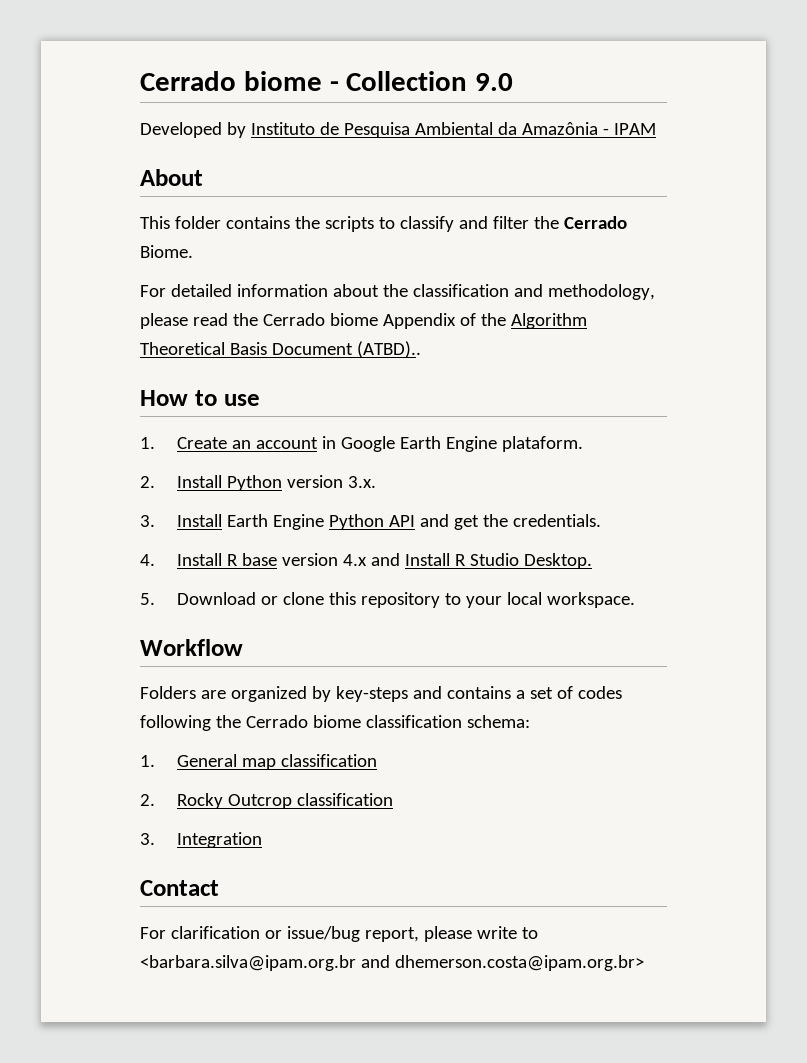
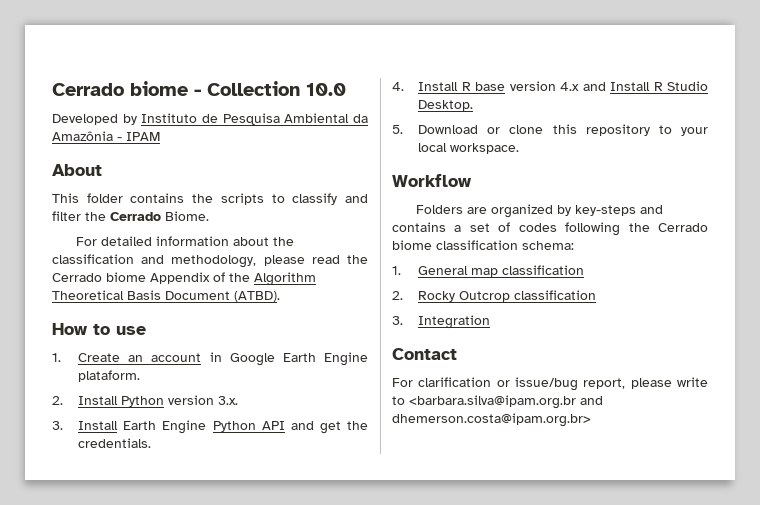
- Cerrado biome - Collection 9.0
+ Cerrado biome - Collection 10.0
- For detailed information about the classification and methodology, please read the Cerrado biome Appendix of the Algorithm Theoretical Basis Document (ATBD)..
+ For detailed information about the classification and methodology, please read the Cerrado biome Appendix of the Algorithm Theoretical Basis Document (ATBD).

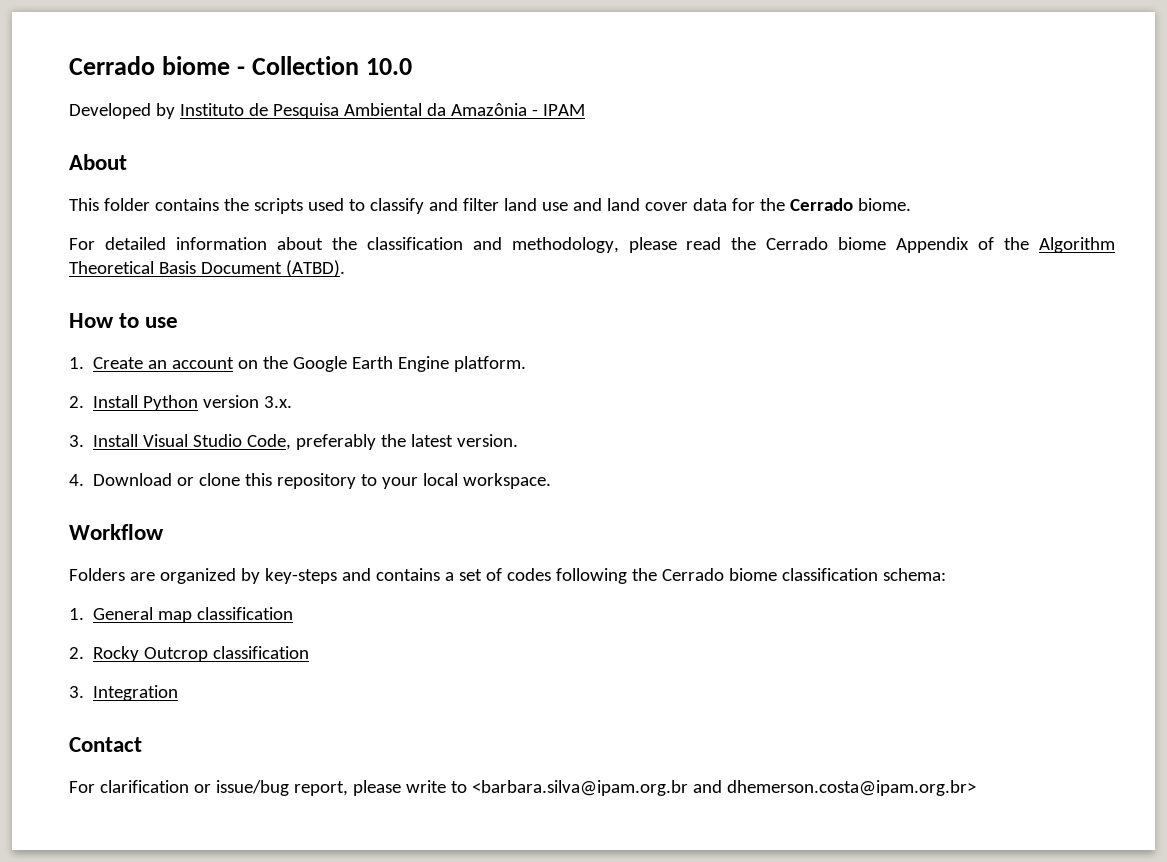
- This folder contains the scripts to classify and filter the Cerrado Biome.
+ This folder contains the scripts used to classify and filter land use and land cover data for the Cerrado biome.
- 1. Create an account in Google Earth Engine plataform.
+ 1. Create an account on the Google Earth Engine platform.
- 3. Install Earth Engine Python API and get the credentials.
- 4. Install R base version 4.x and Install R Studio Desktop.
- 5. Download or clone this repository to your local workspace.
+ 3. Install Visual Studio Code, preferably the latest version.
+ 4. Download or clone this repository to your local workspace.

